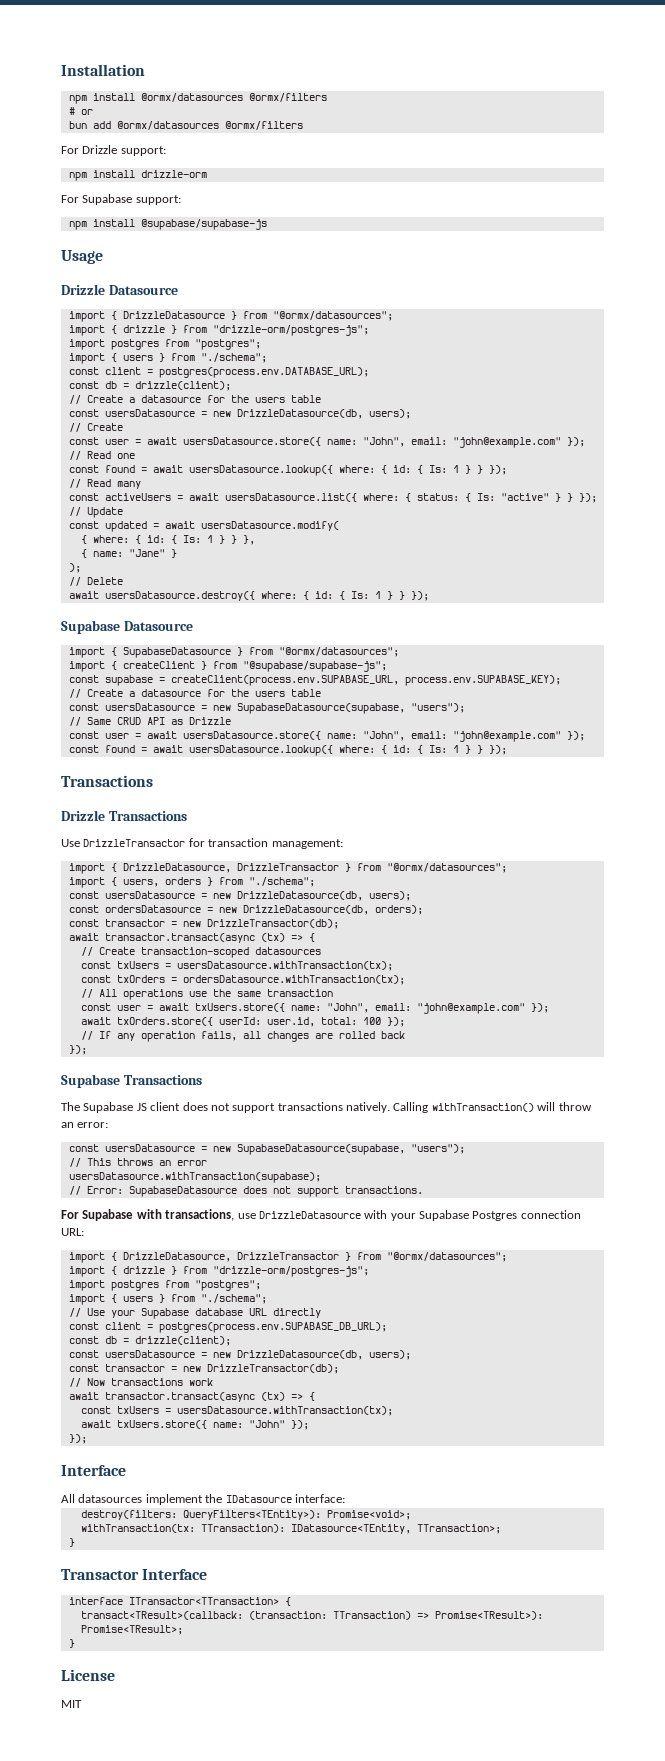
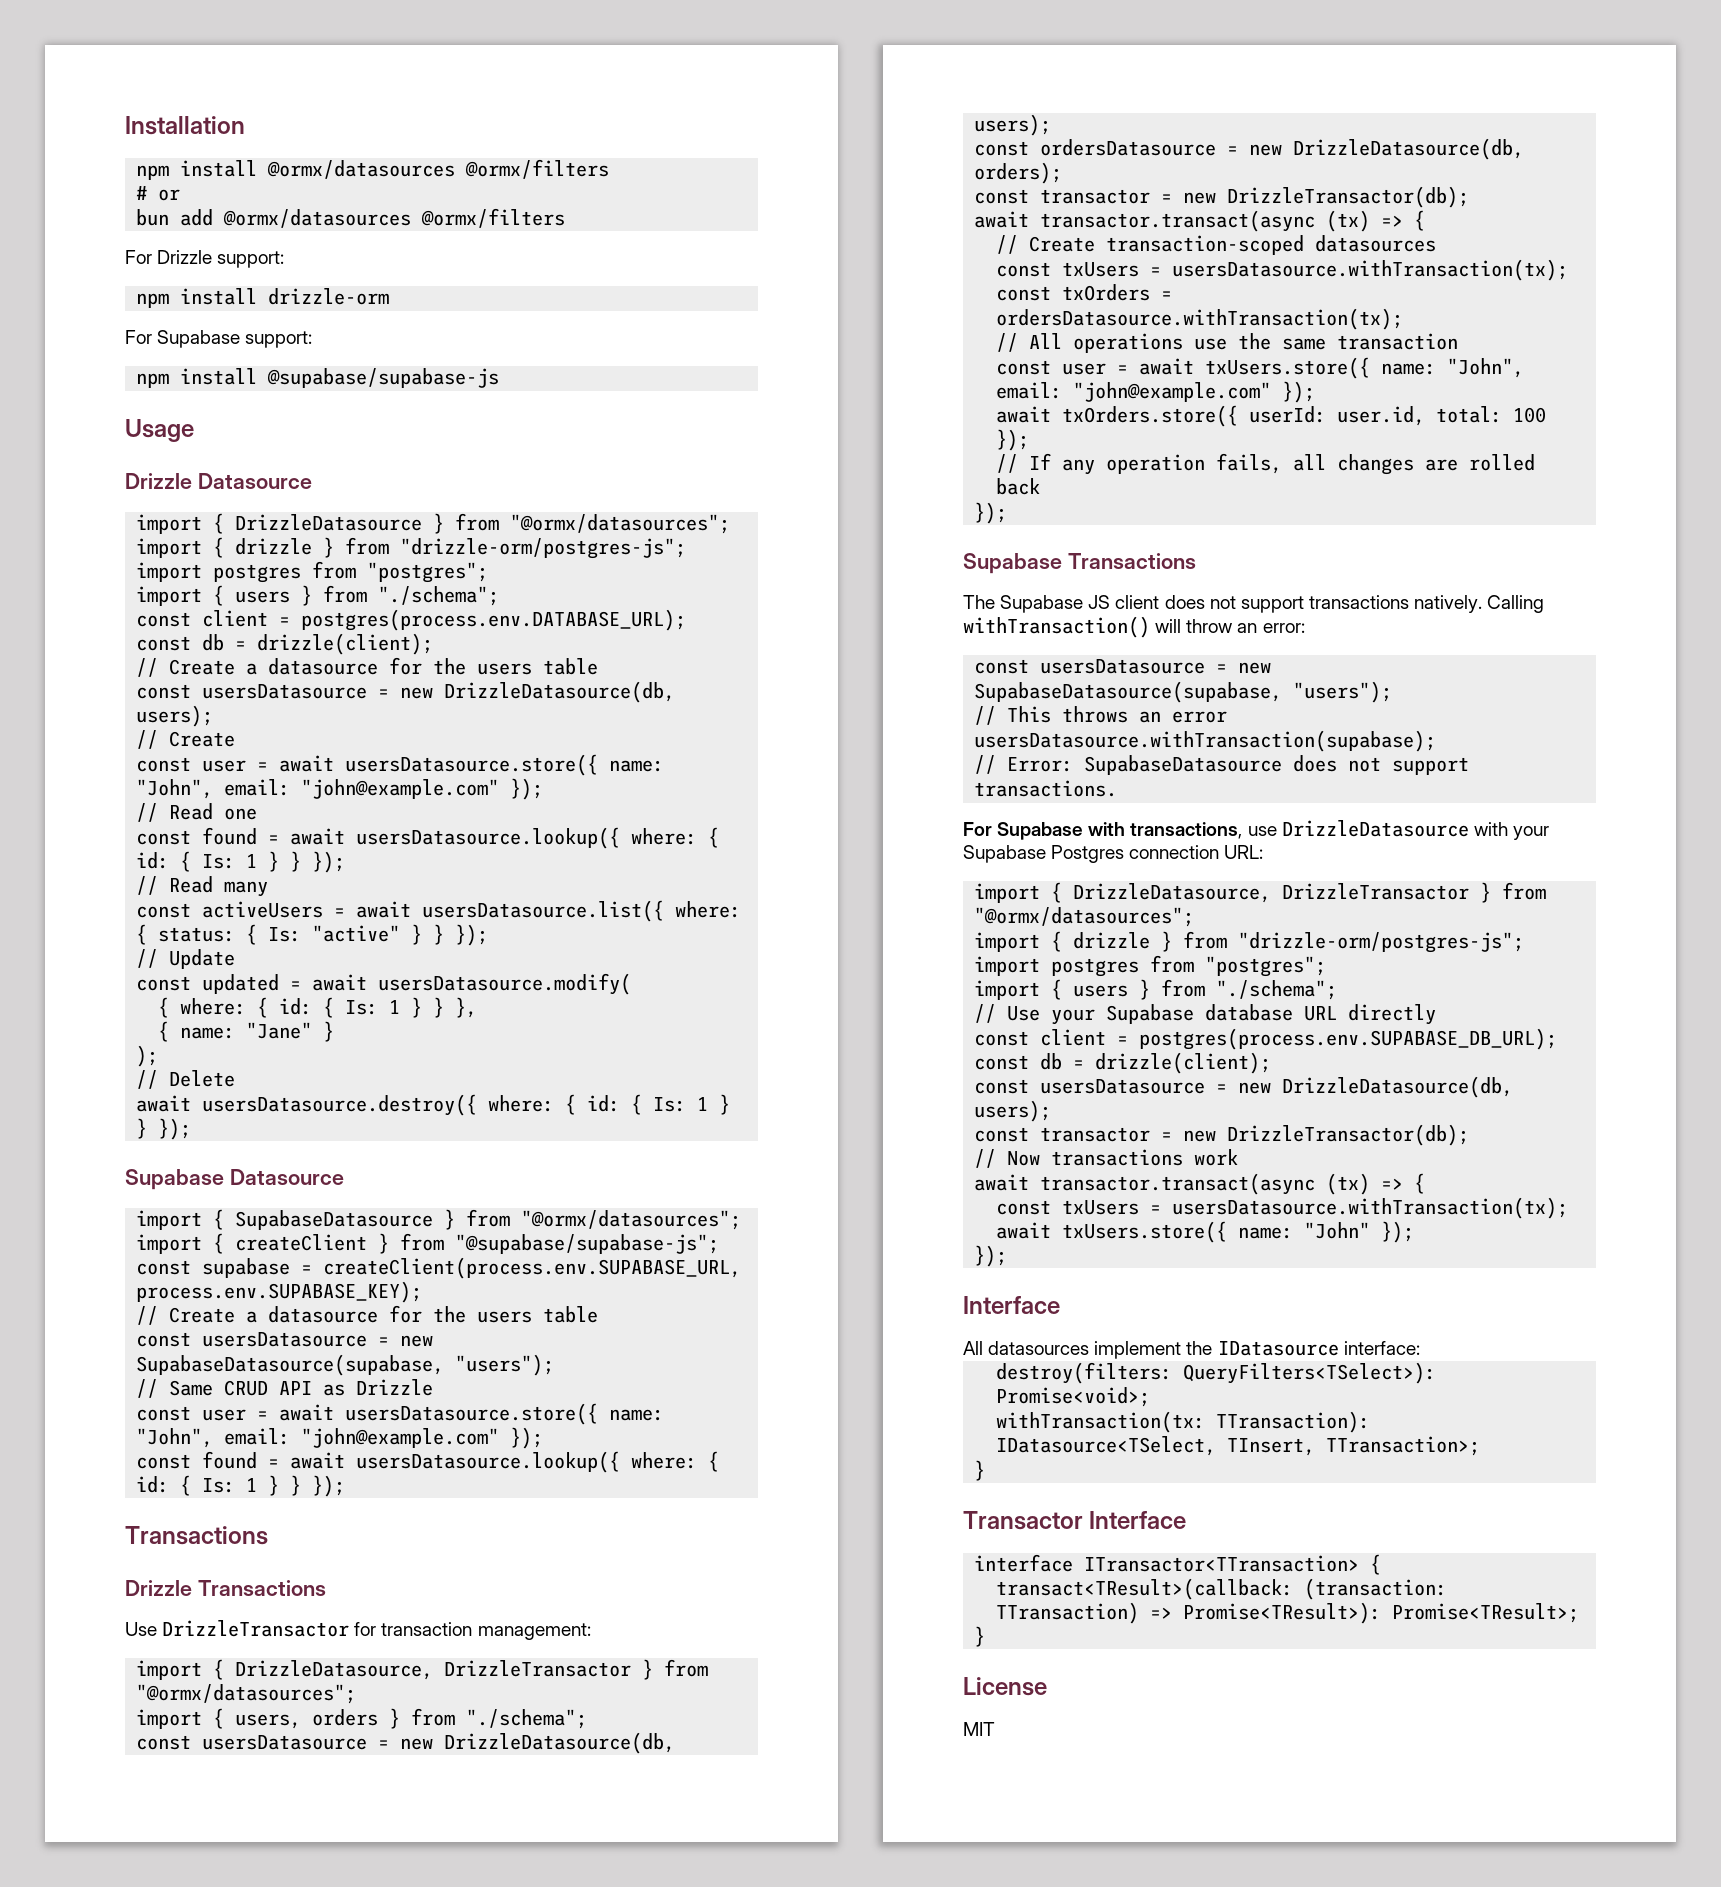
- destroy(filters: QueryFilters<TEntity>): Promise<void>;
+ destroy(filters: QueryFilters<TSelect>): Promise<void>;
- withTransaction(tx: TTransaction): IDatasource<TEntity, TTransaction>;
+ withTransaction(tx: TTransaction): IDatasource<TSelect, TInsert, TTransaction>;

